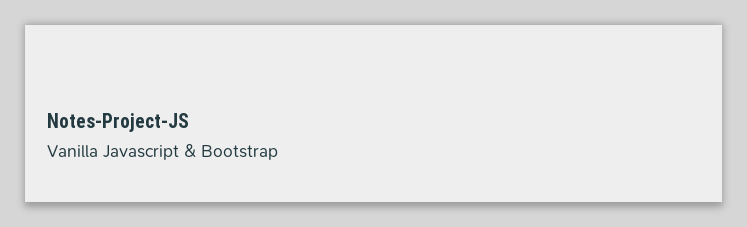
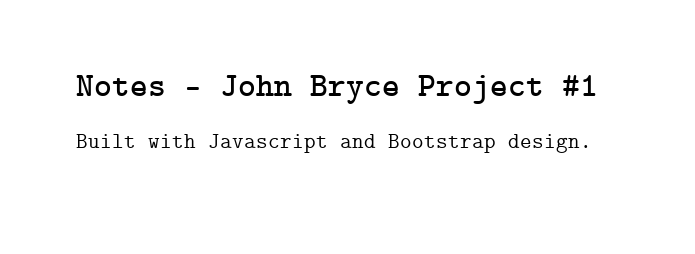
- Notes-Project-JS
- Vanilla Javascript & Bootstrap
+ Notes - John Bryce Project #1
+ Built with Javascript and Bootstrap design.

